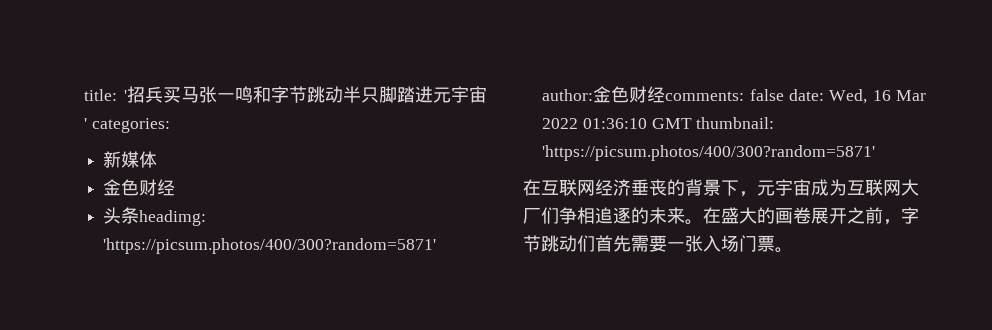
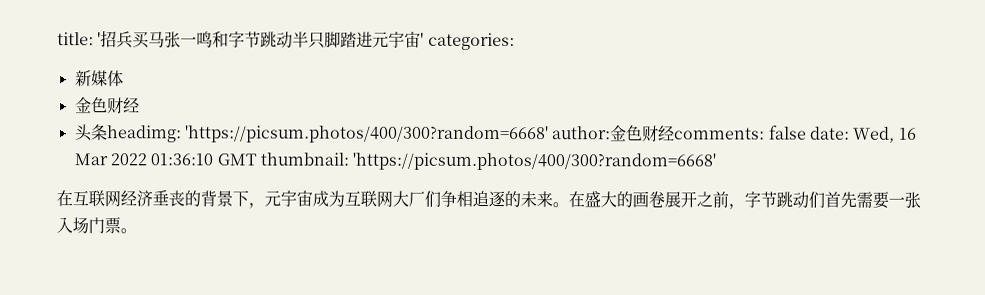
- 头条headimg: 'https://picsum.photos/400/300?random=5871' author:金色财经comments: false date: Wed, 16 Mar 2022 01:36:10 GMT thumbnail: 'https://picsum.photos/400/300?random=5871'
+ 头条headimg: 'https://picsum.photos/400/300?random=6668' author:金色财经comments: false date: Wed, 16 Mar 2022 01:36:10 GMT thumbnail: 'https://picsum.photos/400/300?random=6668'

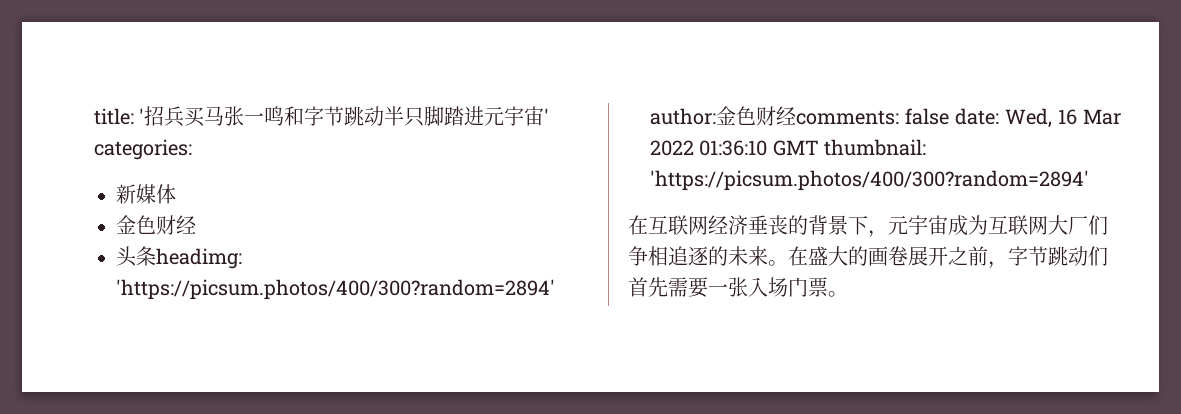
- 头条headimg: 'https://picsum.photos/400/300?random=6668' author:金色财经comments: false date: Wed, 16 Mar 2022 01:36:10 GMT thumbnail: 'https://picsum.photos/400/300?random=6668'
+ 头条headimg: 'https://picsum.photos/400/300?random=2894' author:金色财经comments: false date: Wed, 16 Mar 2022 01:36:10 GMT thumbnail: 'https://picsum.photos/400/300?random=2894'

